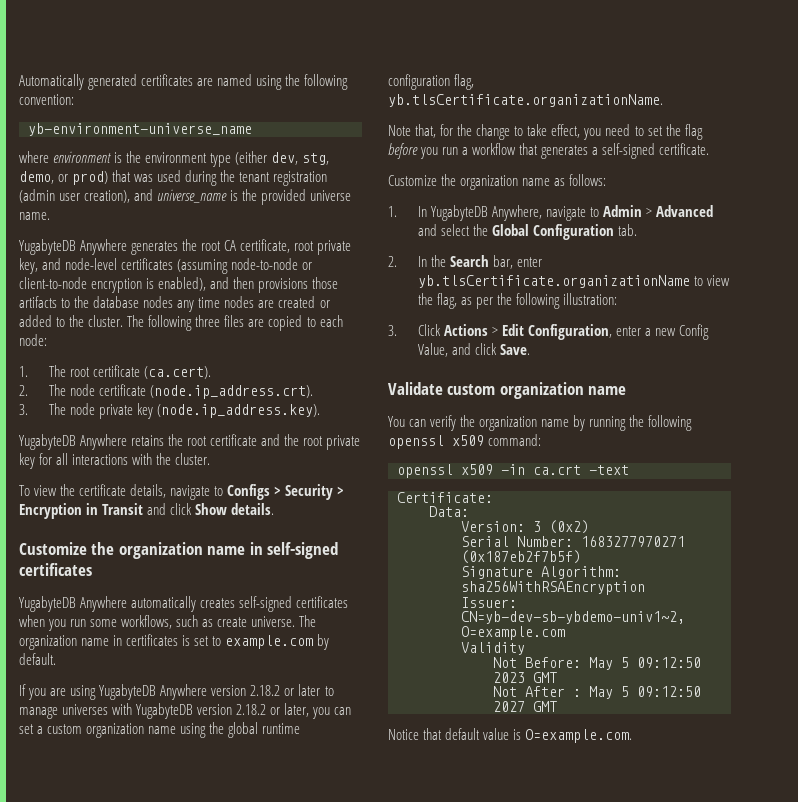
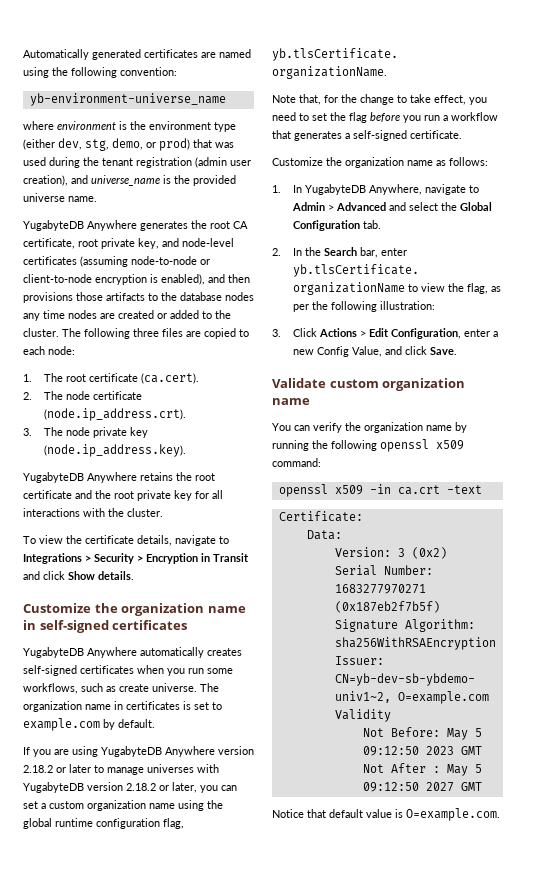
- To view the certificate details, navigate to Configs > Security > Encryption in Transit and click Show details.
+ To view the certificate details, navigate to Integrations > Security > Encryption in Transit and click Show details.

